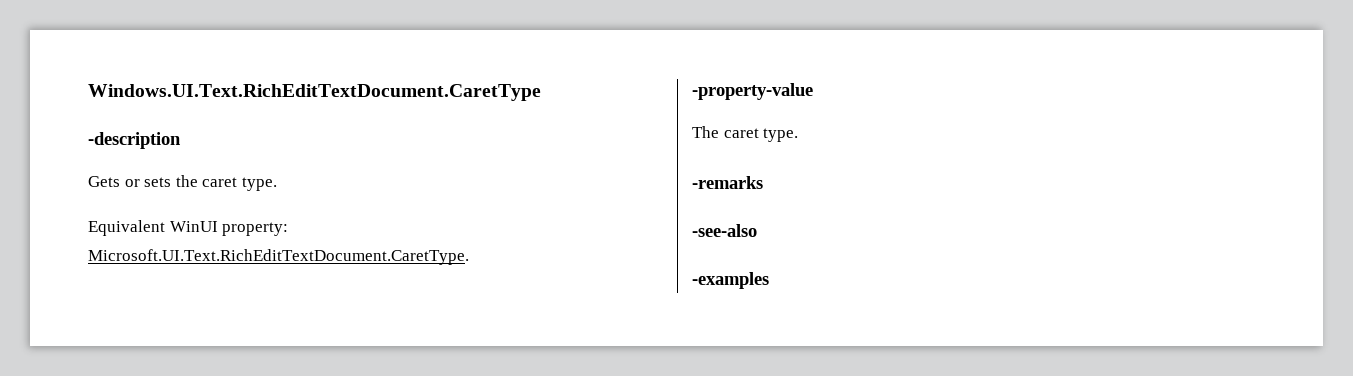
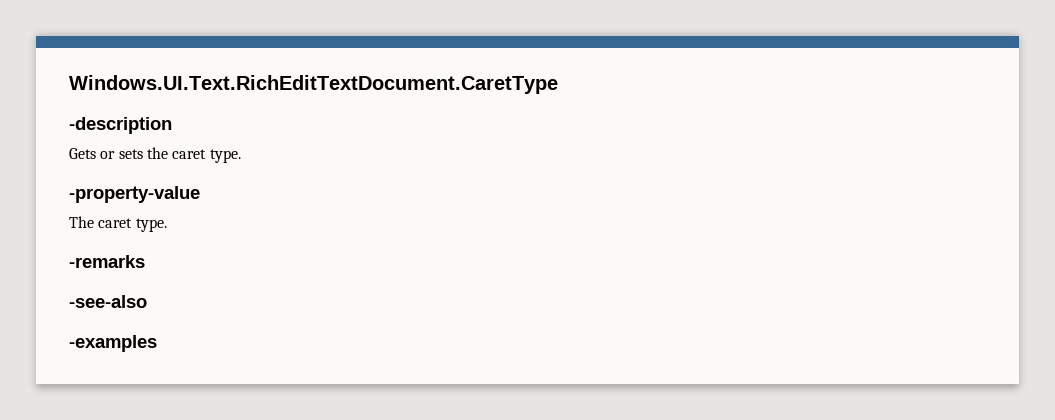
- Equivalent WinUI property: Microsoft.UI.Text.RichEditTextDocument.CaretType.

